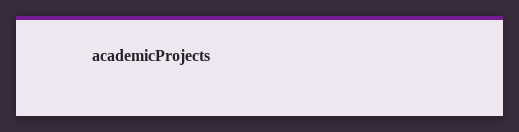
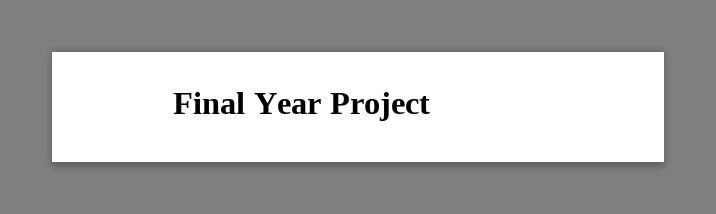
- academicProjects
+ Final Year Project

